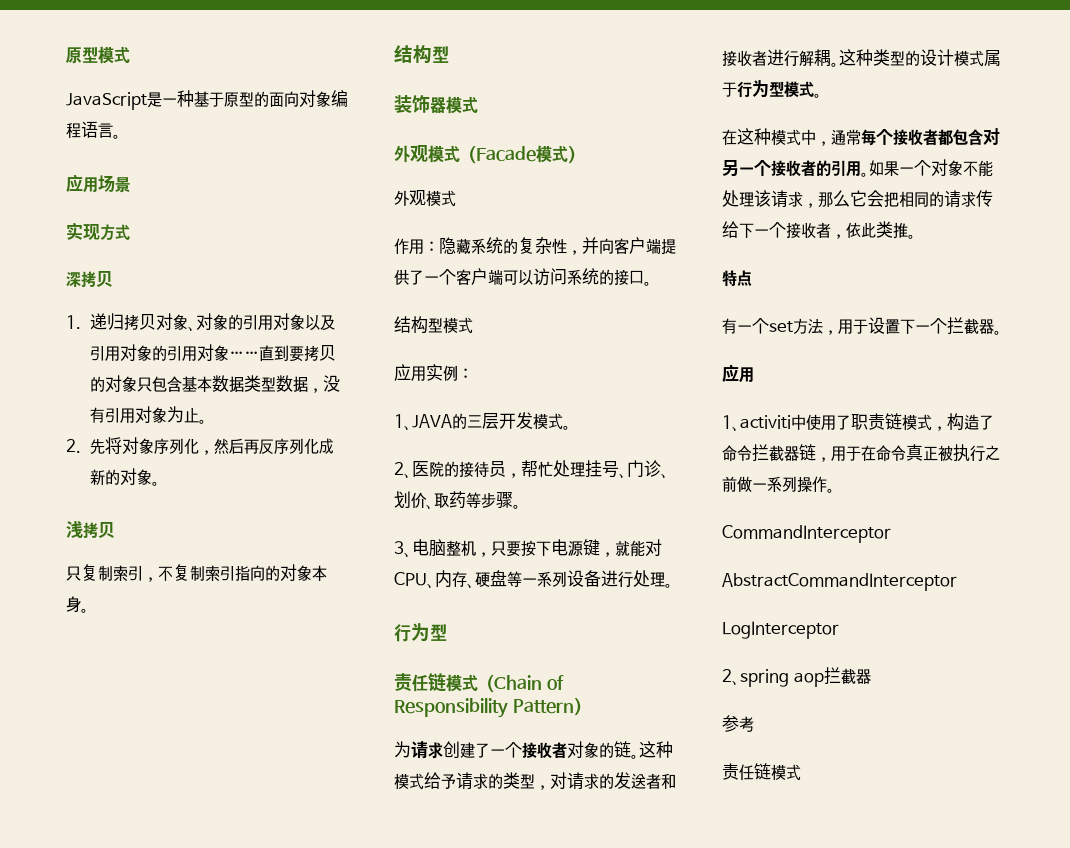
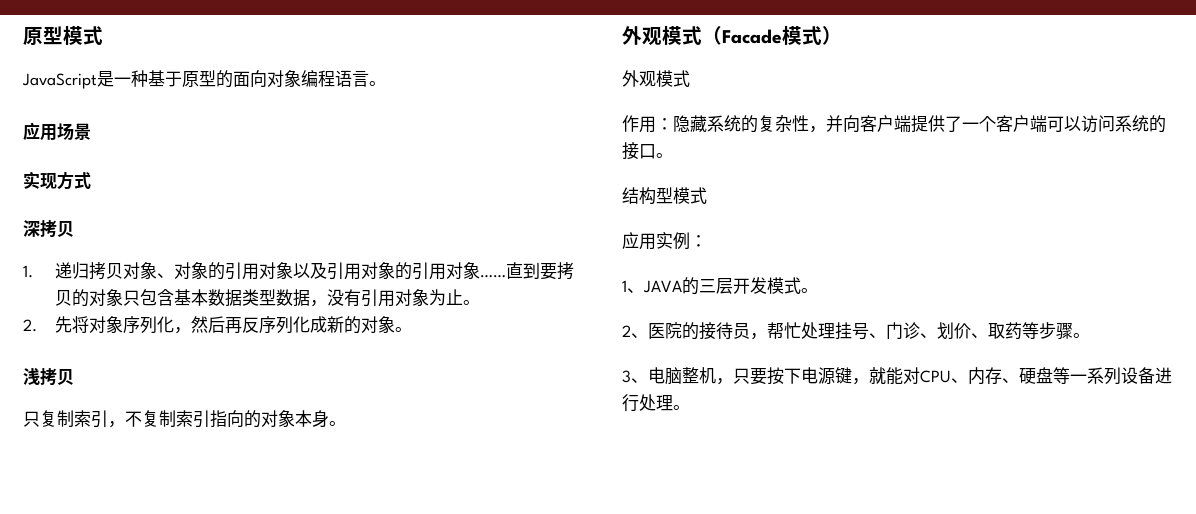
  只复制索引，不复制索引指向的对象本身。
- 结构型
- 装饰器模式
  3、电脑整机，只要按下电源键，就能对CPU、内存、硬盘等一系列设备进行处理。
- 行为型
- 责任链模式（Chain of Responsibility Pattern）
- 为请求创建了一个接收者对象的链。这种模式给予请求的类型，对请求的发送者和接收者进行解耦。这种类型的设计模式属于行为型模式。
- 在这种模式中，通常每个接收者都包含对另一个接收者的引用。如果一个对象不能处理该请求，那么它会把相同的请求传给下一个接收者，依此类推。
- 特点
- 有一个set方法，用于设置下一个拦截器。
- 应用
- 1、activiti中使用了职责链模式，构造了命令拦截器链，用于在命令真正被执行之前做一系列操作。
- CommandInterceptor
- AbstractCommandInterceptor
- LogInterceptor
- 2、spring aop拦截器
- 参考
- 责任链模式

